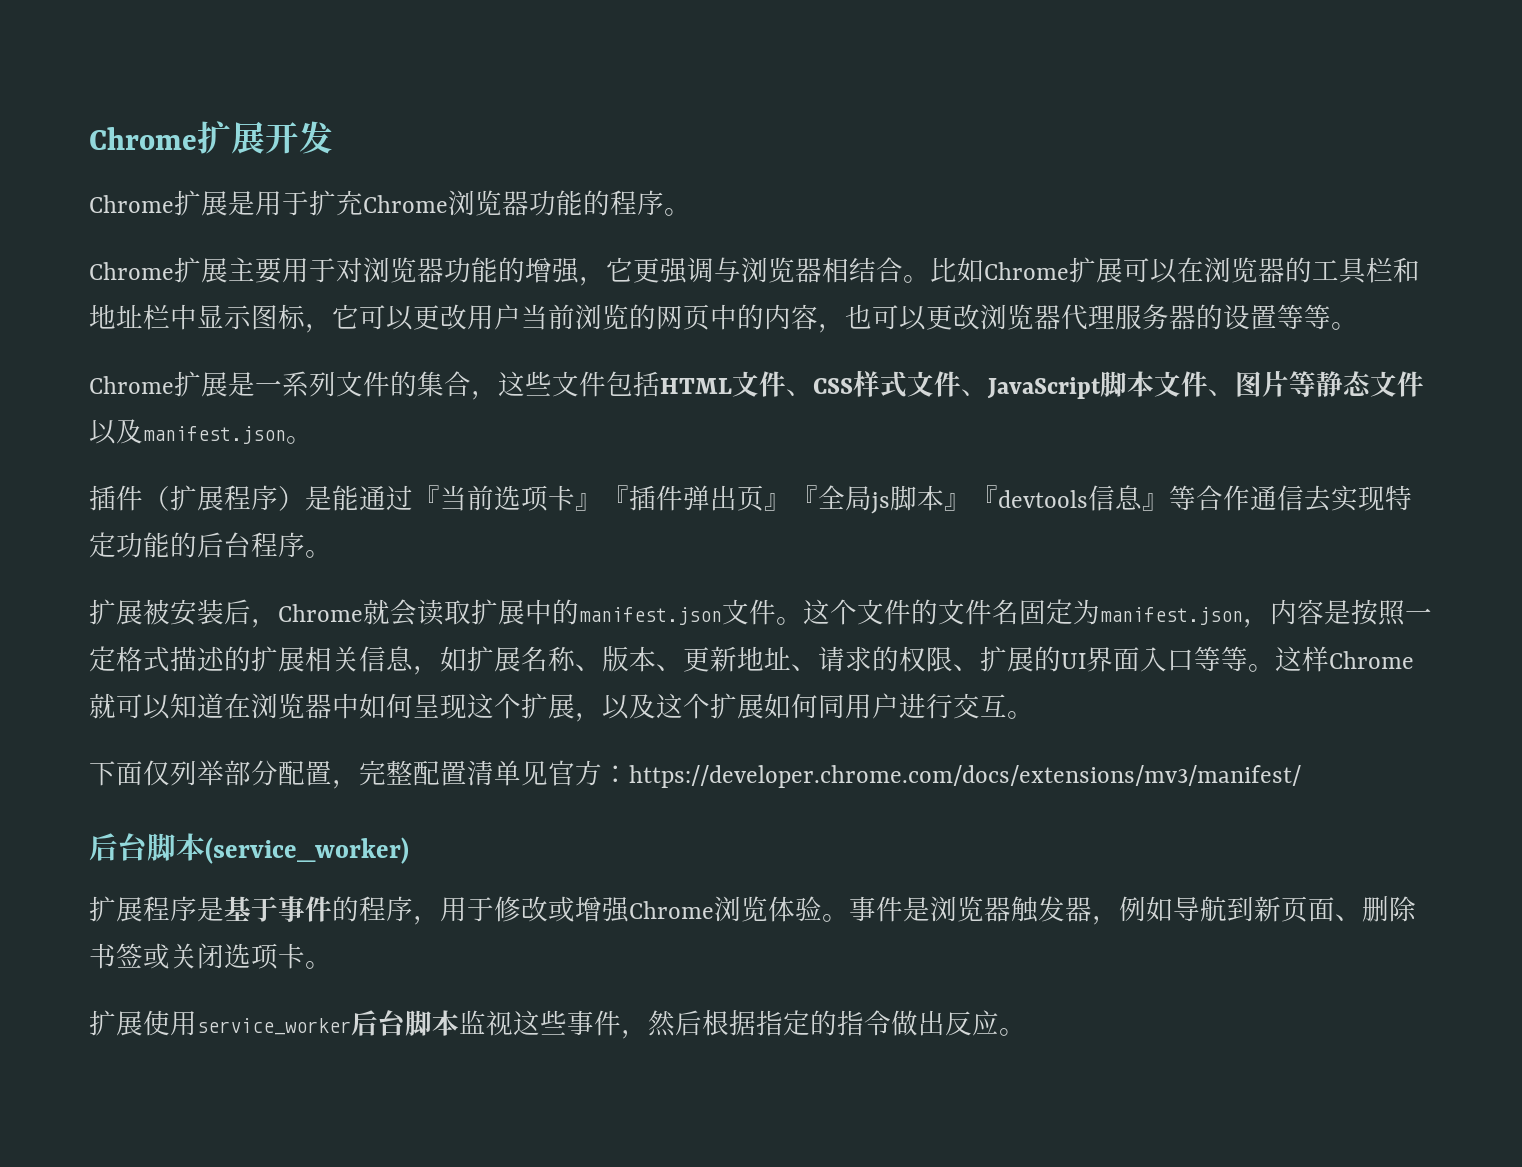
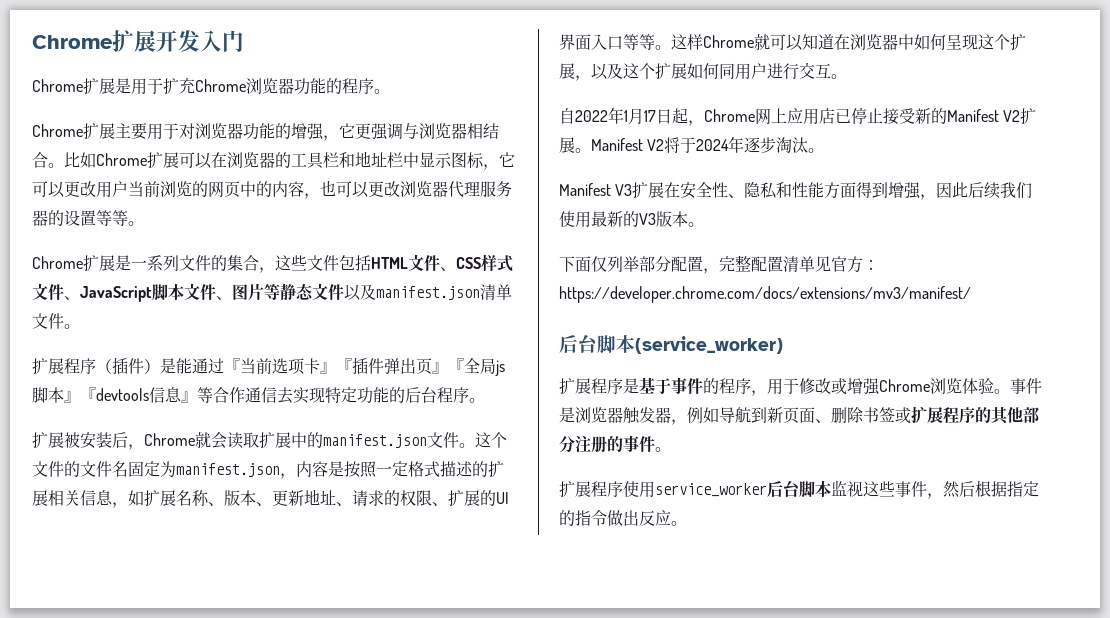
- Chrome扩展开发
+ Chrome扩展开发入门
- Chrome扩展是一系列文件的集合，这些文件包括HTML文件、CSS样式文件、JavaScript脚本文件、图片等静态文件以及manifest.json。
- 插件（扩展程序）是能通过『当前选项卡』『插件弹出页』『全局js脚本』『devtools信息』等合作通信去实现特定功能的后台程序。
+ Chrome扩展是一系列文件的集合，这些文件包括HTML文件、CSS样式文件、JavaScript脚本文件、图片等静态文件以及manifest.json清单文件。
+ 扩展程序（插件）是能通过『当前选项卡』『插件弹出页』『全局js脚本』『devtools信息』等合作通信去实现特定功能的后台程序。
+ 自2022年1月17日起，Chrome网上应用店已停止接受新的Manifest V2扩展。Manifest V2将于2024年逐步淘汰。
+ Manifest V3扩展在安全性、隐私和性能方面得到增强，因此后续我们使用最新的V3版本。
- 事件是浏览器触发器，例如导航到新页面、删除书签或关闭选项卡。
- 扩展使用service_worker后台脚本监视这些事件，然后根据指定的指令做出反应。
+ 事件是浏览器触发器，例如导航到新页面、删除书签或扩展程序的其他部分注册的事件。
+ 扩展程序使用service_worker后台脚本监视这些事件，然后根据指定的指令做出反应。

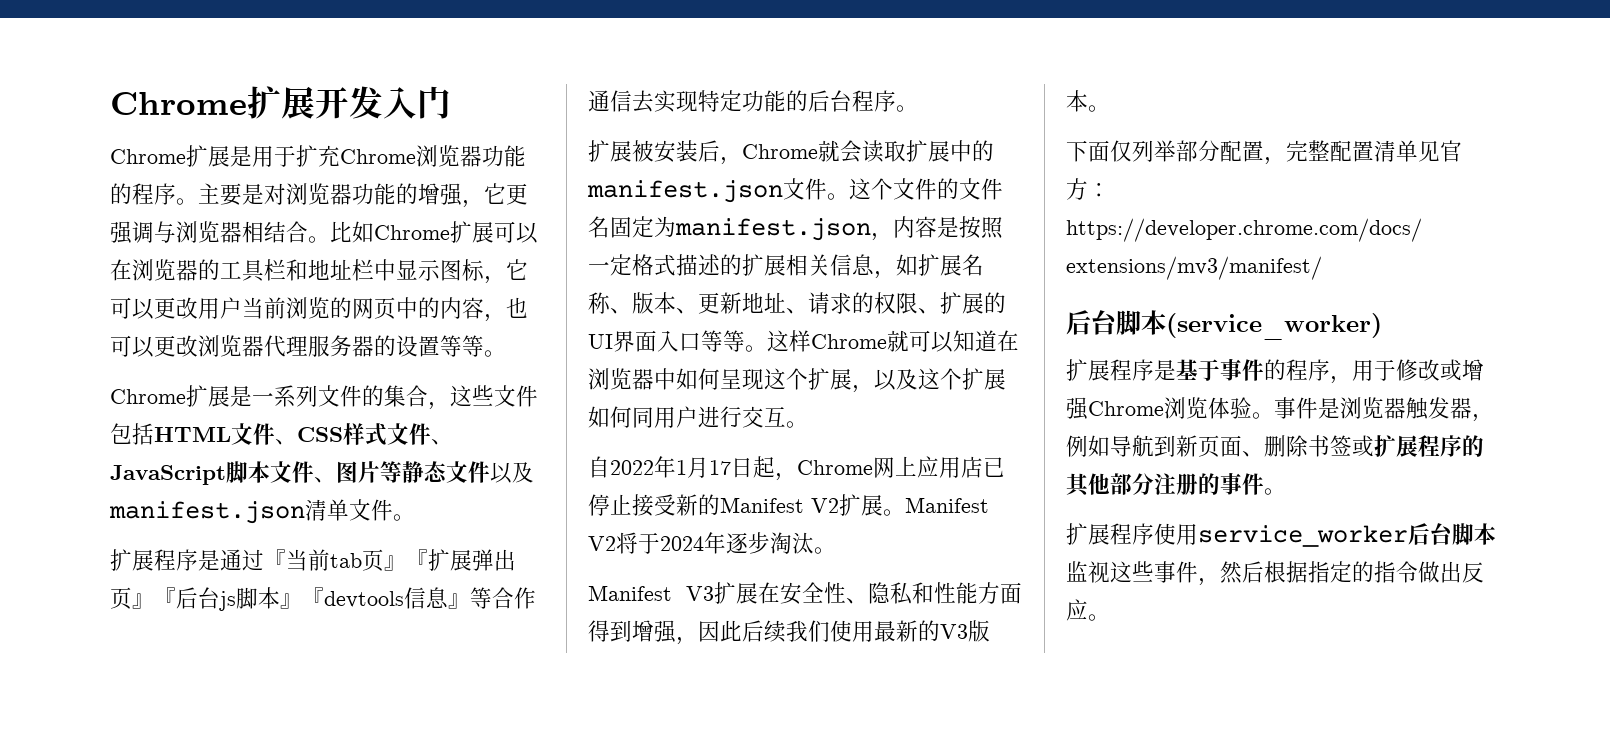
- Chrome扩展是用于扩充Chrome浏览器功能的程序。
- Chrome扩展主要用于对浏览器功能的增强，它更强调与浏览器相结合。
+ Chrome扩展是用于扩充Chrome浏览器功能的程序。主要是对浏览器功能的增强，它更强调与浏览器相结合。
- 扩展程序（插件）是能通过『当前选项卡』『插件弹出页』『全局js脚本』『devtools信息』等合作通信去实现特定功能的后台程序。
+ 扩展程序是通过『当前tab页』『扩展弹出页』『后台js脚本』『devtools信息』等合作通信去实现特定功能的后台程序。

